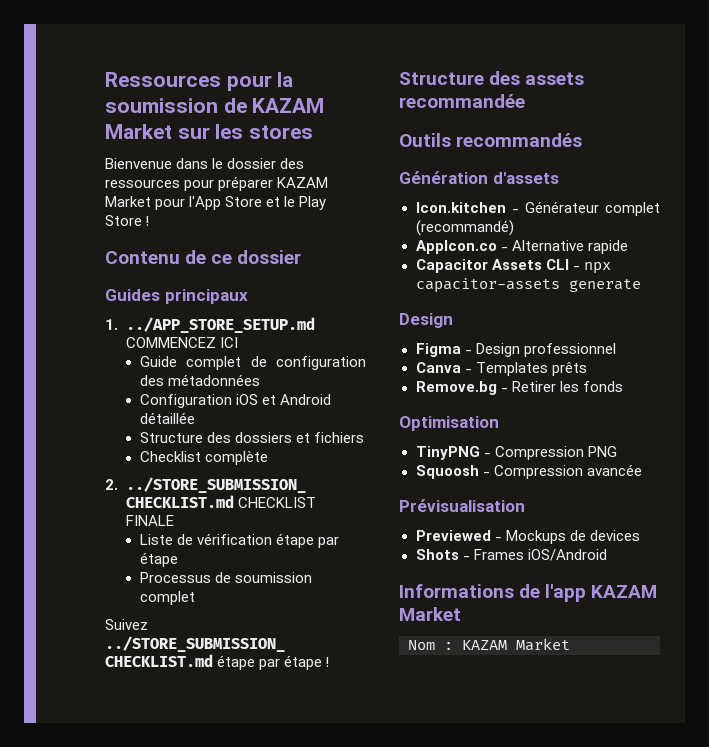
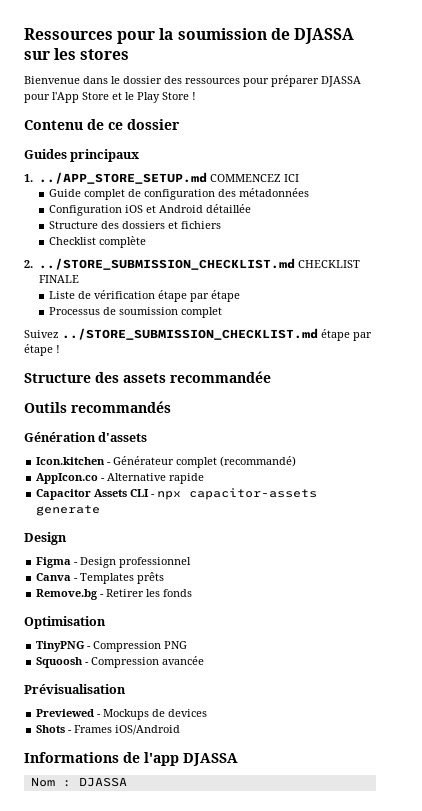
- Ressources pour la soumission de KAZAM Market sur les stores
+ Ressources pour la soumission de DJASSA sur les stores
- Bienvenue dans le dossier des ressources pour préparer KAZAM Market pour l'App Store et le Play Store !
+ Bienvenue dans le dossier des ressources pour préparer DJASSA pour l'App Store et le Play Store !
- Informations de l'app KAZAM Market
+ Informations de l'app DJASSA
- Nom : KAZAM Market
+ Nom : DJASSA

